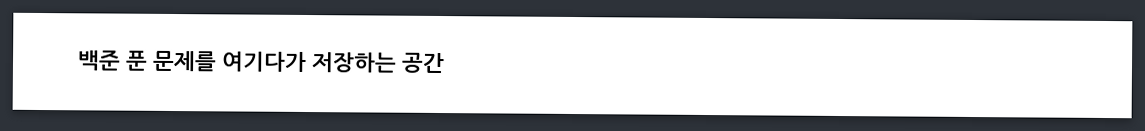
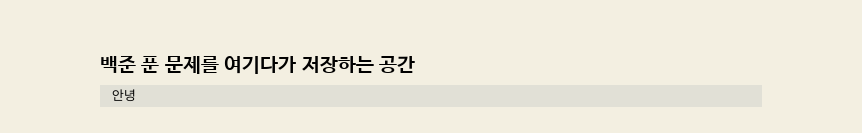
+ 안녕

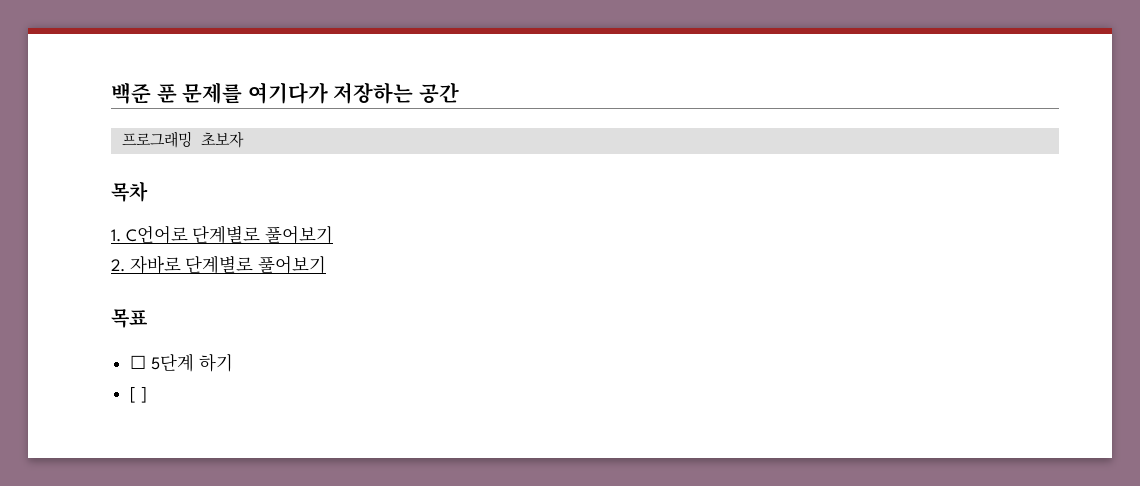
- 안녕
+ 프로그래밍 초보자
+ 목차
+ 1. C언어로 단계별로 풀어보기
+ 2. 자바로 단계별로 풀어보기
+ 목표
+ ☐ 5단계 하기
+ [ ]

